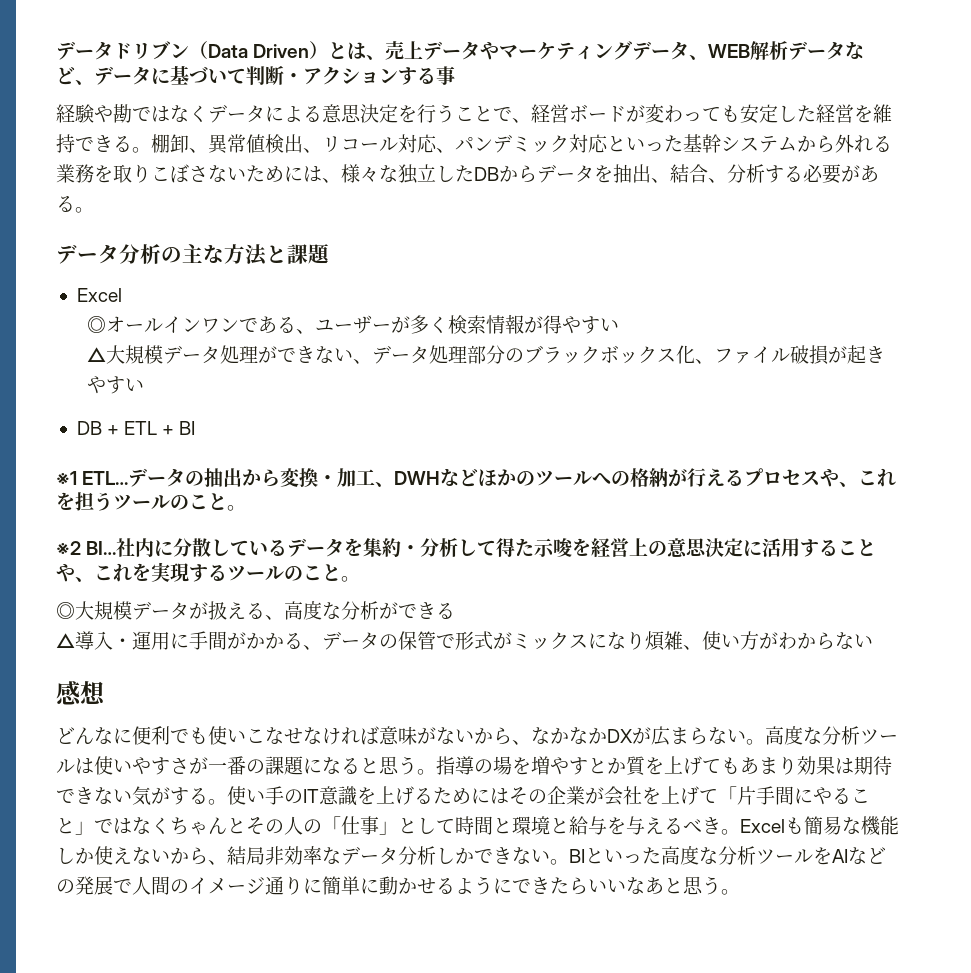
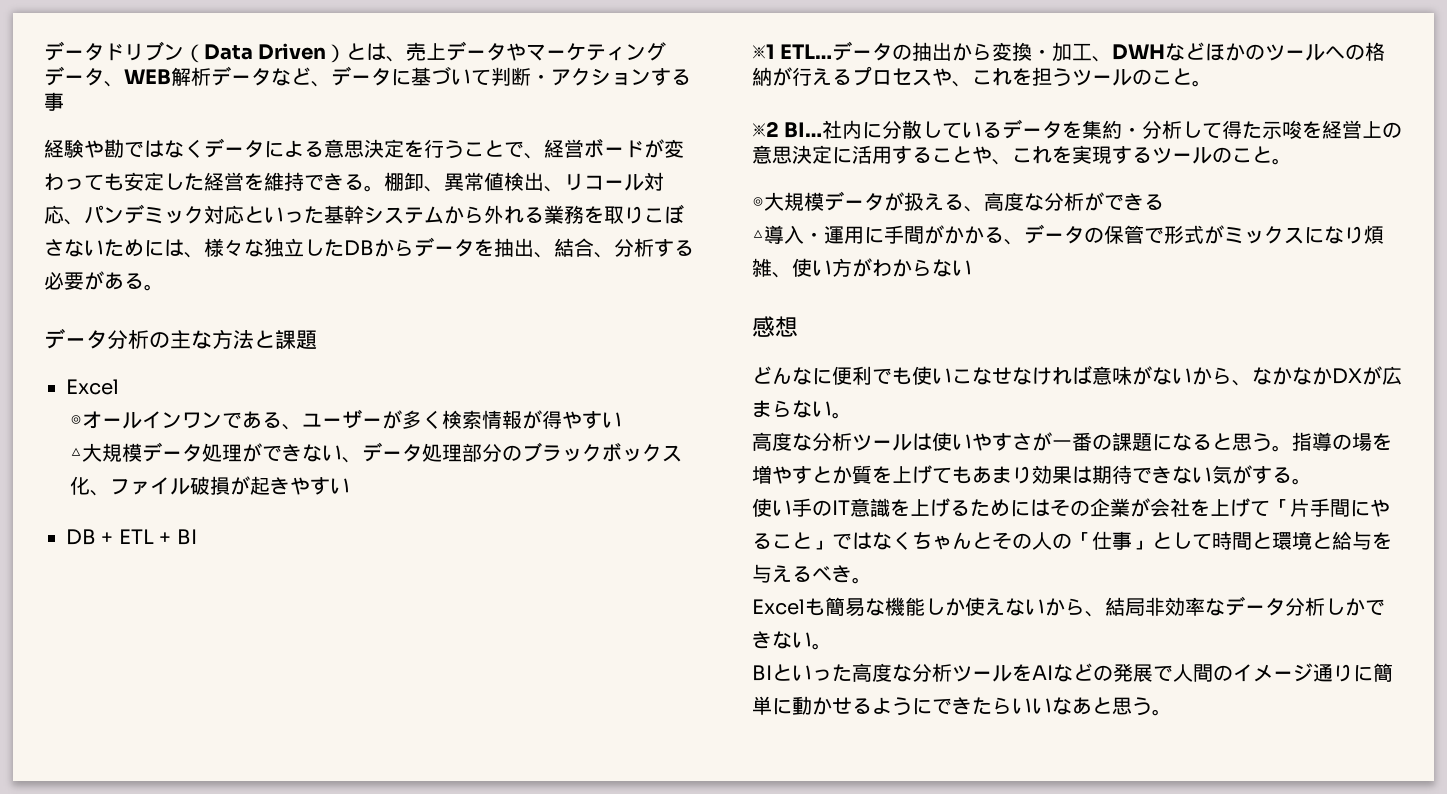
- どんなに便利でも使いこなせなければ意味がないから、なかなかDXが広まらない。高度な分析ツールは使いやすさが一番の課題になると思う。
+ どんなに便利でも使いこなせなければ意味がないから、なかなかDXが広まらない。
+ 高度な分析ツールは使いやすさが一番の課題になると思う。
- 指導の場を増やすとか質を上げてもあまり効果は期待できない気がする。使い手のIT意識を上げるためにはその企業が会社を上げて「片手間にやること」ではなくちゃんとその人の「仕事」として時間と環境と給与を与えるべき。Excelも簡易な機能しか使えないから、結局非効率なデータ分析しかできない。BIといった高度な分析ツールをAIなどの発展で人間のイメージ通りに簡単に動かせるようにできたらいいなあと思う。
+ 指導の場を増やすとか質を上げてもあまり効果は期待できない気がする。
+ 使い手のIT意識を上げるためにはその企業が会社を上げて「片手間にやること」ではなくちゃんとその人の「仕事」として時間と環境と給与を与えるべき。
+ Excelも簡易な機能しか使えないから、結局非効率なデータ分析しかできない。
+ BIといった高度な分析ツールをAIなどの発展で人間のイメージ通りに簡単に動かせるようにできたらいいなあと思う。

